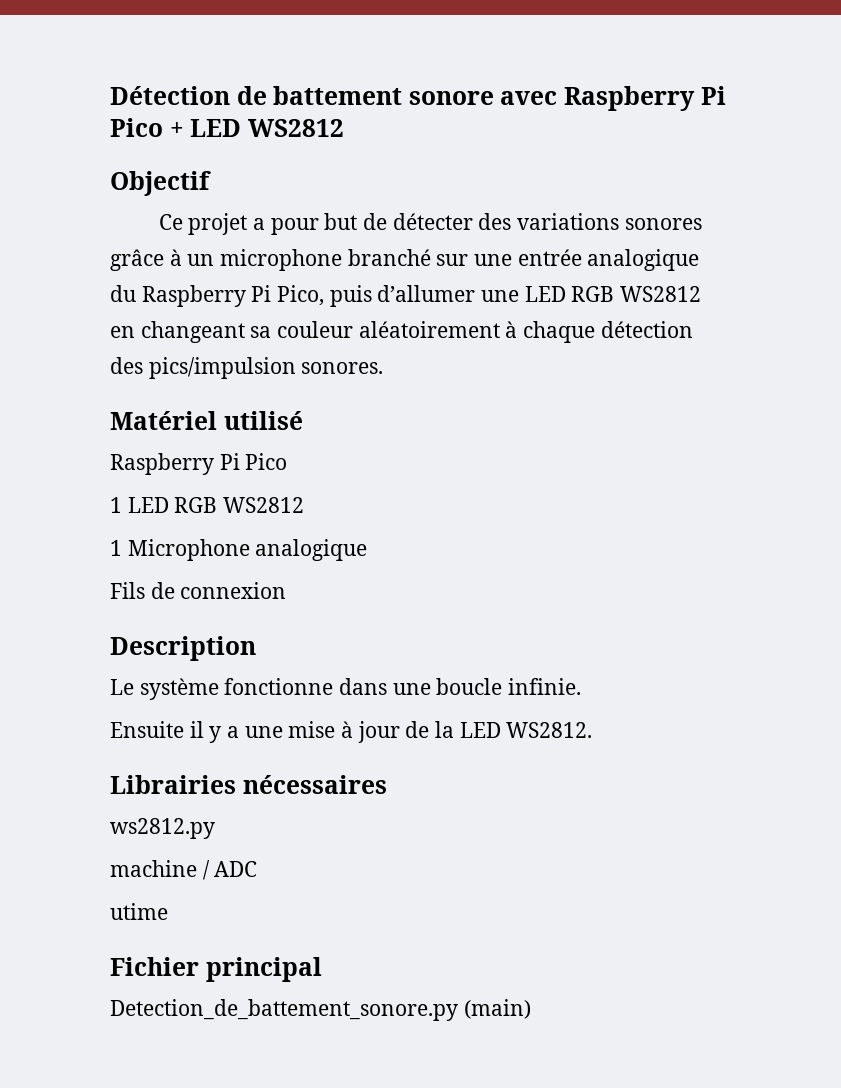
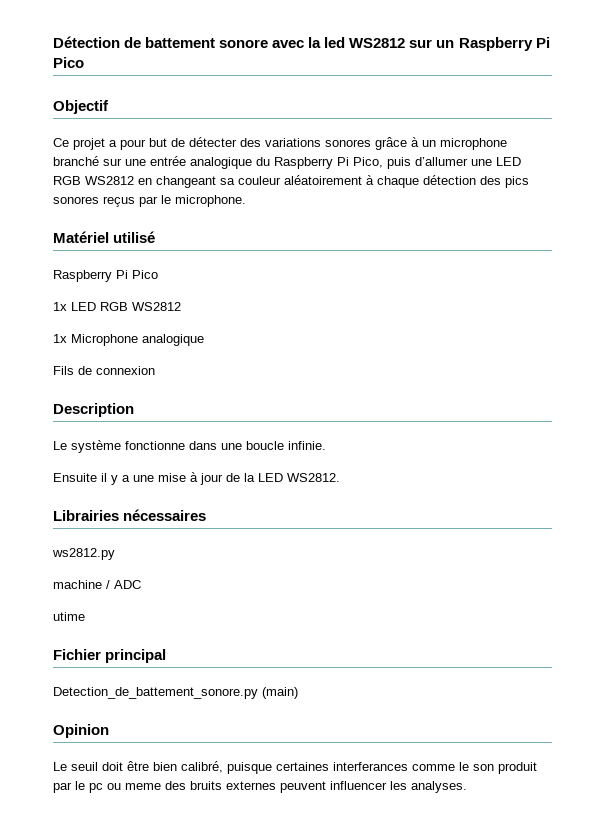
- Détection de battement sonore avec Raspberry Pi Pico + LED WS2812
+ Détection de battement sonore avec la led WS2812 sur un Raspberry Pi Pico
- Ce projet a pour but de détecter des variations sonores grâce à un microphone branché sur une entrée analogique du Raspberry Pi Pico, puis d’allumer une LED RGB WS2812 en changeant sa couleur aléatoirement à chaque détection des pics/impulsion sonores.
+ Ce projet a pour but de détecter des variations sonores grâce à un microphone branché sur une entrée analogique du Raspberry Pi Pico, puis d’allumer une LED RGB WS2812 en changeant sa couleur aléatoirement à chaque détection des pics sonores reçus par le microphone.
- 1 LED RGB WS2812
+ 1x LED RGB WS2812
- 1 Microphone analogique
+ 1x Microphone analogique
+ Opinion
+ Le seuil doit être bien calibré, puisque certaines interferances comme le son produit par le pc ou meme des bruits externes peuvent influencer les analyses.

